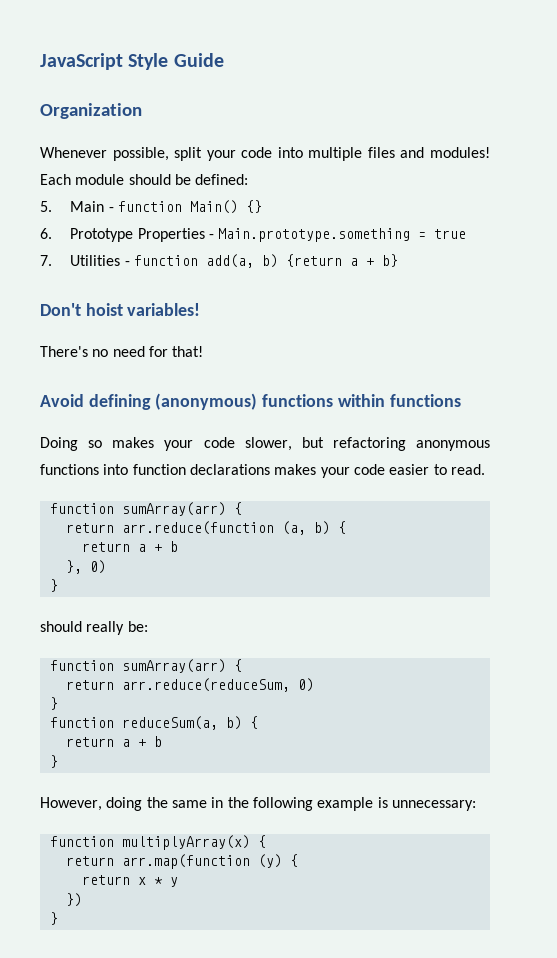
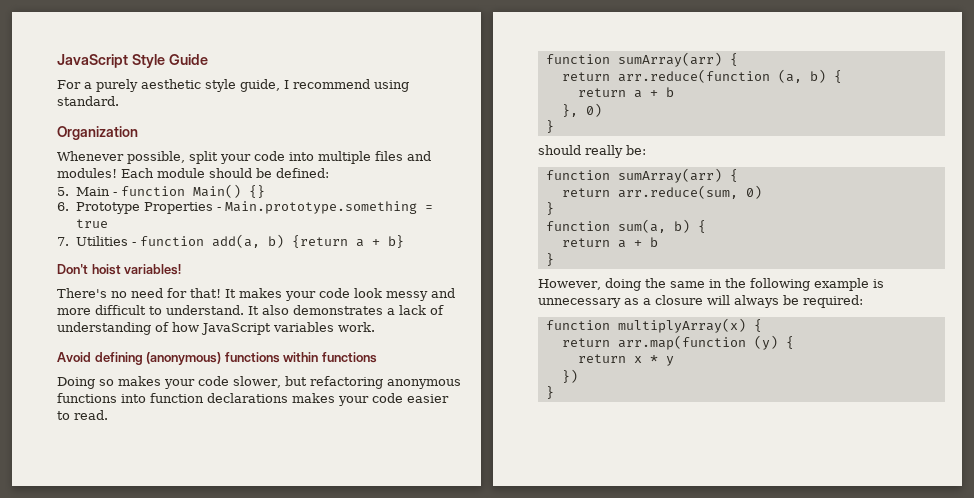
+ For a purely aesthetic style guide, I recommend using standard.
+ It makes your code look messy and more difficult to understand. It also demonstrates a lack of understanding of how JavaScript variables work.
- return arr.reduce(reduceSum, 0)
+ return arr.reduce(sum, 0)
- function reduceSum(a, b) {
+ function sum(a, b) {
- However, doing the same in the following example is unnecessary:
+ However, doing the same in the following example is unnecessary as a closure will always be required:

